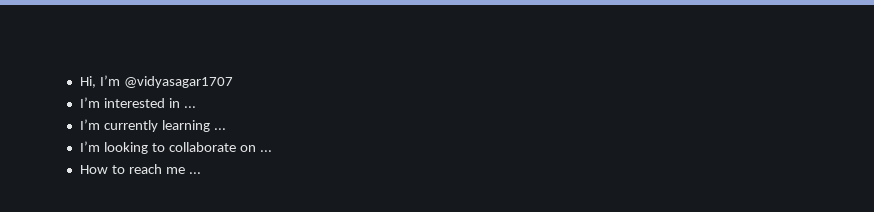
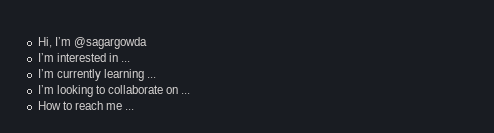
- Hi, I’m @vidyasagar1707
+ Hi, I’m @sagargowda

